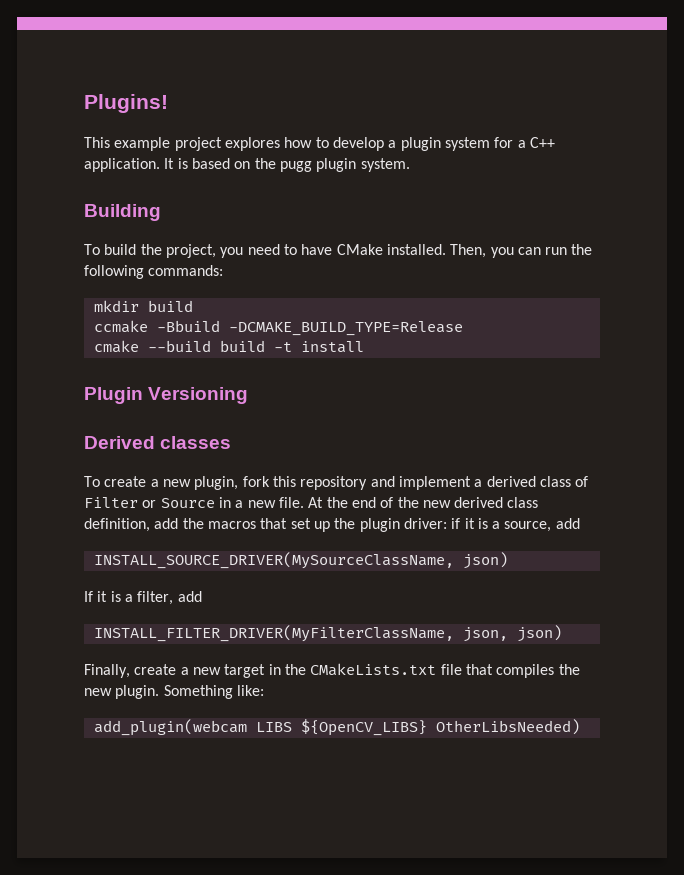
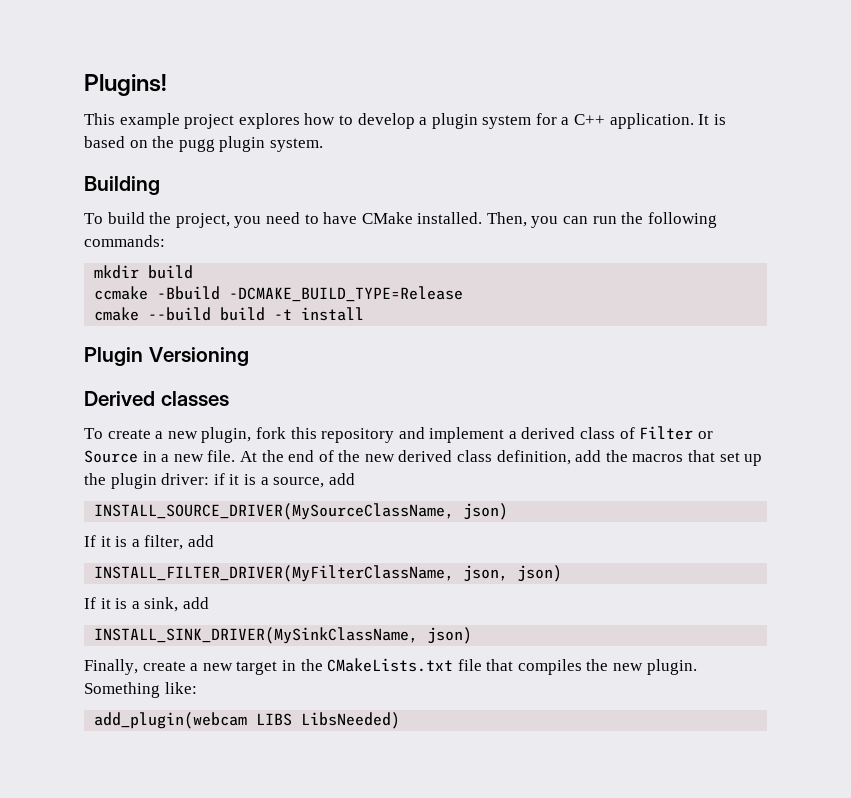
+ If it is a sink, add
+ INSTALL_SINK_DRIVER(MySinkClassName, json)
- add_plugin(webcam LIBS ${OpenCV_LIBS} OtherLibsNeeded)
+ add_plugin(webcam LIBS LibsNeeded)

